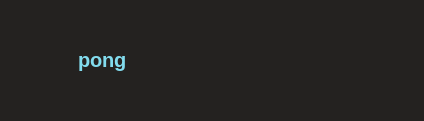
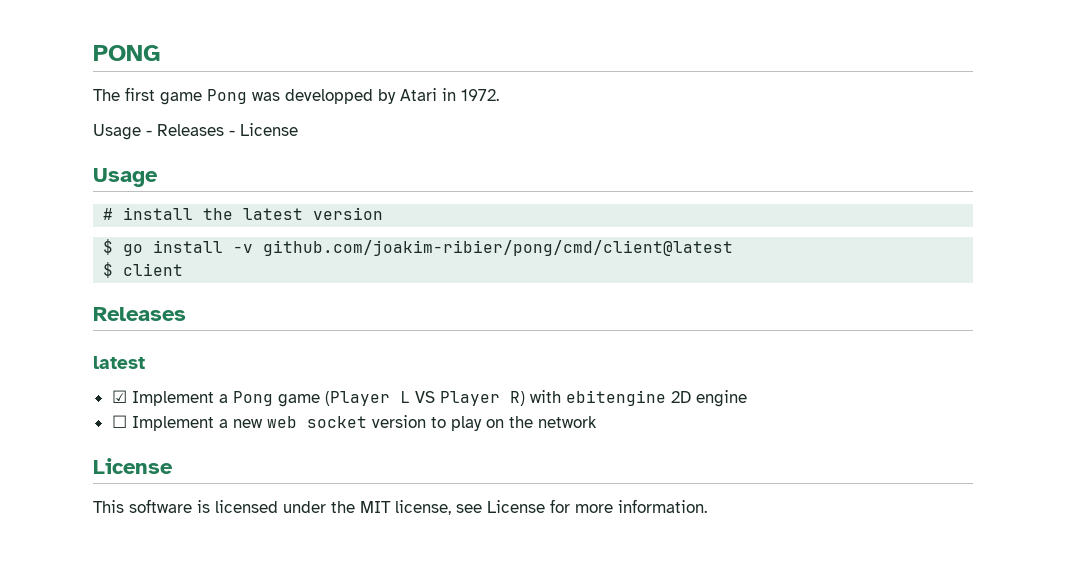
- pong
+ PONG
+ The first game Pong was developped by Atari in 1972.
+ Usage - Releases - License
+ Usage
+ # install the latest version
+ $ go install -v github.com/joakim-ribier/pong/cmd/client@latest
+ $ client
+ Releases
+ latest
+ ☑ Implement a Pong game (Player L VS Player R) with ebitengine 2D engine
+ ☐ Implement a new web socket version to play on the network
+ License
+ This software is licensed under the MIT license, see License for more information.

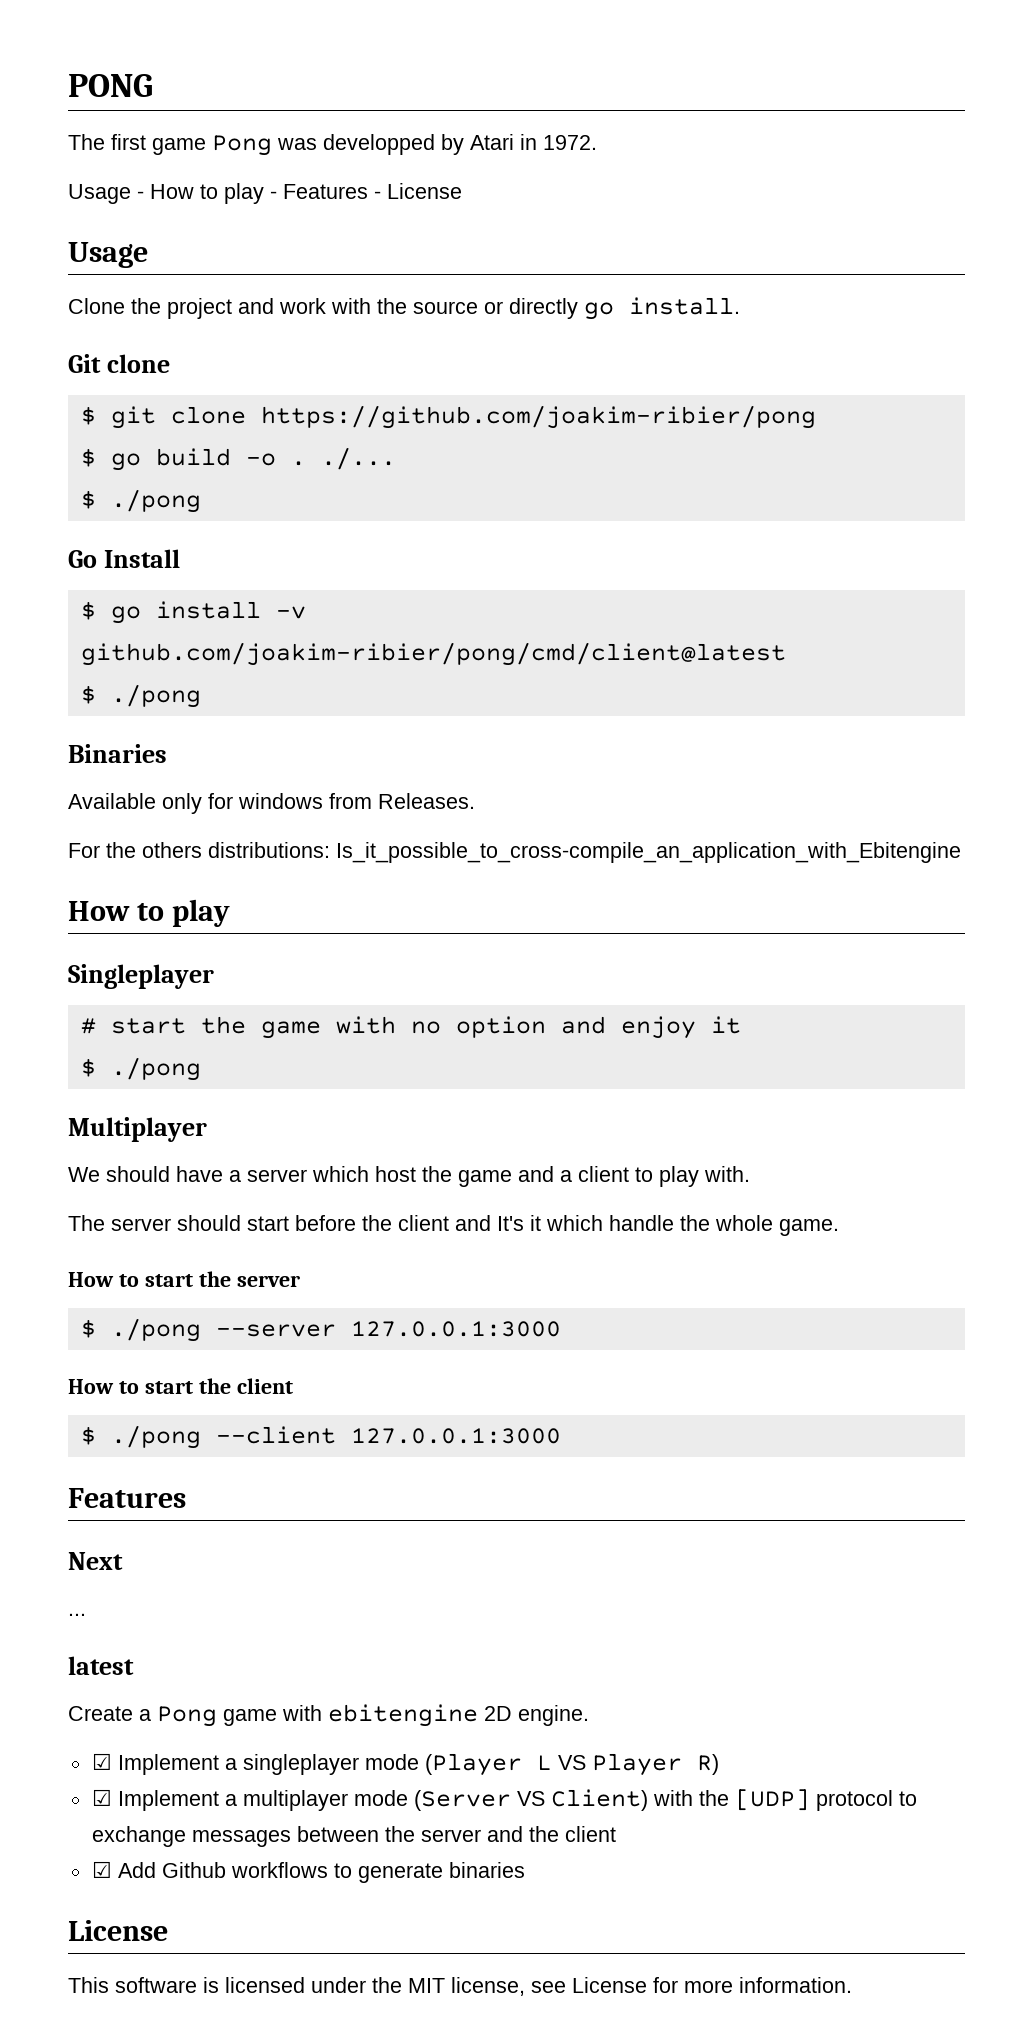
- Usage - Releases - License
+ Usage - How to play - Features - License
  Usage
- # install the latest version
+ Clone the project and work with the source or directly go install.
+ Git clone
+ $ git clone https://github.com/joakim-ribier/pong
+ $ go build -o . ./...
+ $ ./pong
+ Go Install
  $ go install -v github.com/joakim-ribier/pong/cmd/client@latest
- $ client
- Releases
+ $ ./pong
+ Binaries
+ Available only for windows from Releases.
+ For the others distributions: Is_it_possible_to_cross-compile_an_application_with_Ebitengine
+ How to play
+ Singleplayer
+ # start the game with no option and enjoy it
+ $ ./pong
+ Multiplayer
+ We should have a server which host the game and a client to play with.
+ The server should start before the client and It's it which handle the whole game.
+ How to start the server
+ $ ./pong --server 127.0.0.1:3000
+ How to start the client
+ $ ./pong --client 127.0.0.1:3000
+ Features
+ Next
+ ...
  latest
- ☑ Implement a Pong game (Player L VS Player R) with ebitengine 2D engine
- ☐ Implement a new web socket version to play on the network
+ Create a Pong game with ebitengine 2D engine.
+ ☑ Implement a singleplayer mode (Player L VS Player R)
+ ☑ Implement a multiplayer mode (Server VS Client) with the [UDP] protocol to exchange messages between the server and the client
+ ☑ Add Github workflows to generate binaries

